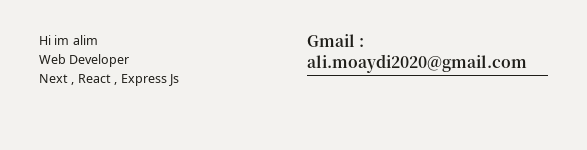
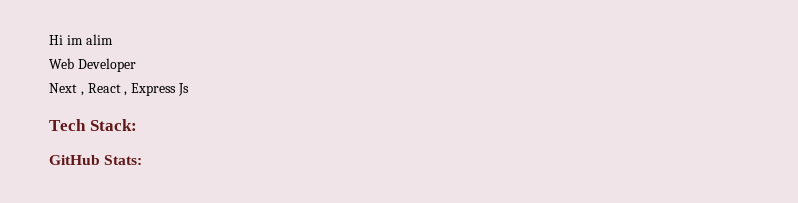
- Gmail : ali.moaydi2020@gmail.com
+ Tech Stack:
+ GitHub Stats:

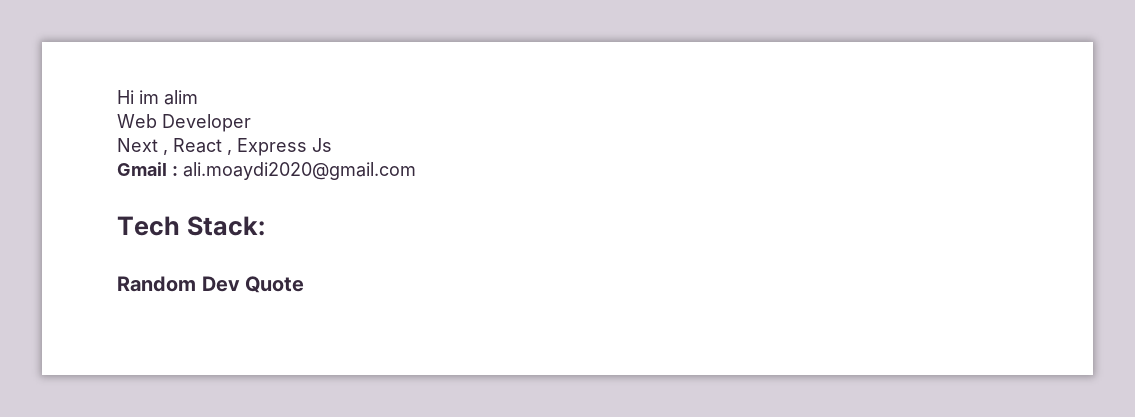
+ Gmail : ali.moaydi2020@gmail.com
- GitHub Stats:
+ Random Dev Quote

